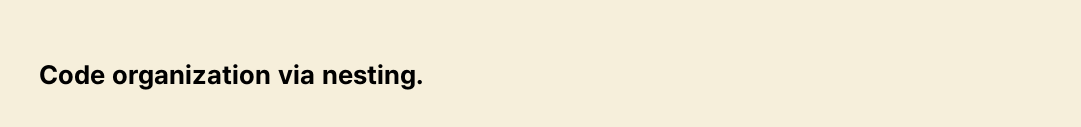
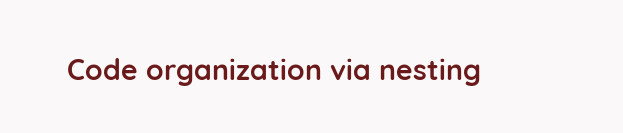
- Code organization via nesting.
+ Code organization via nesting

